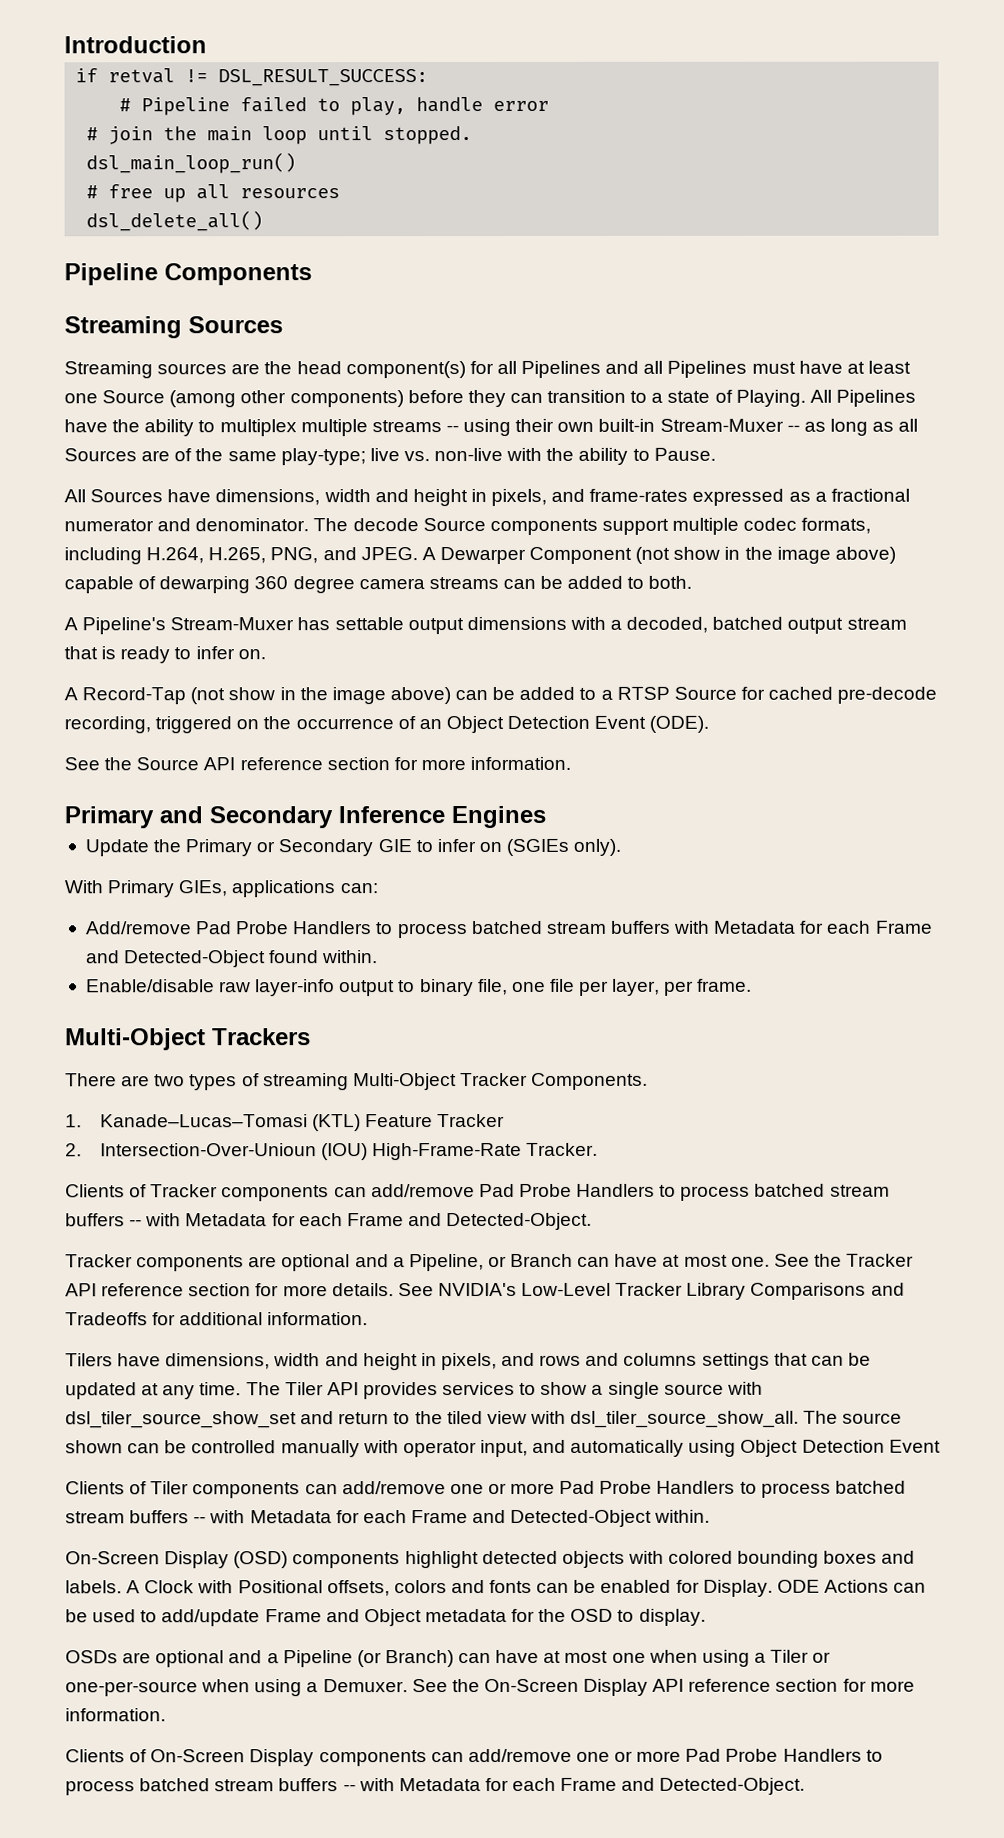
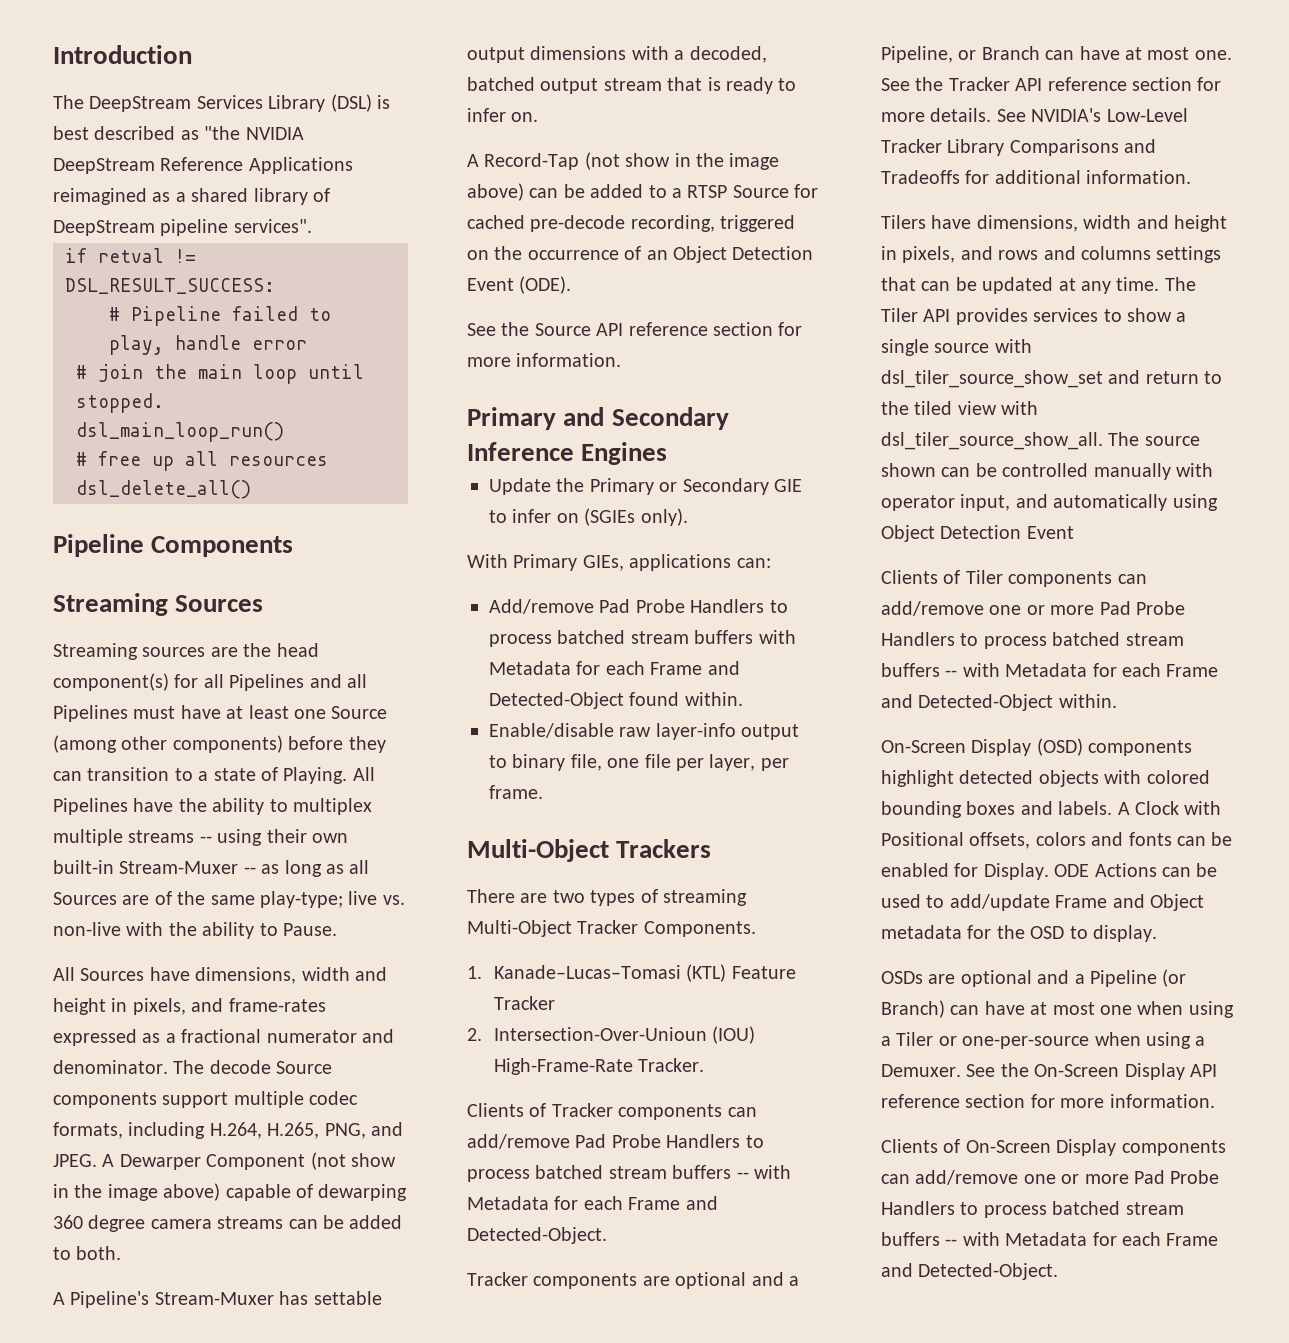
+ The DeepStream Services Library (DSL) is best described as "the NVIDIA DeepStream Reference Applications reimagined as a shared library of DeepStream pipeline services".

